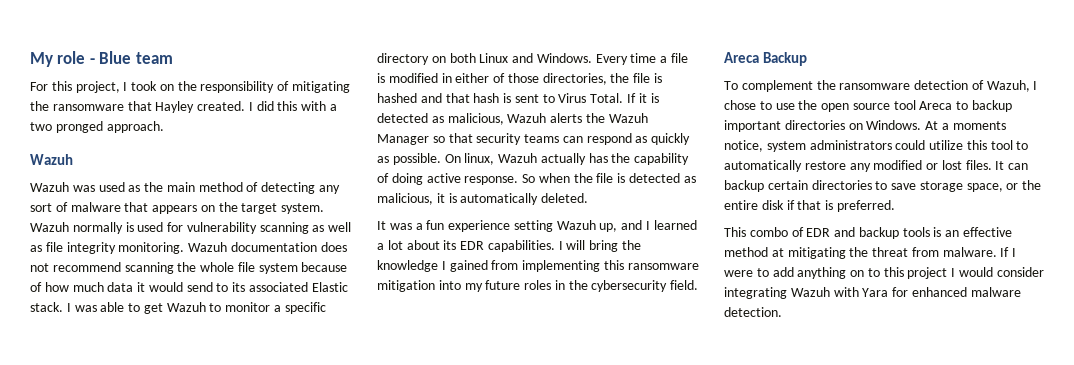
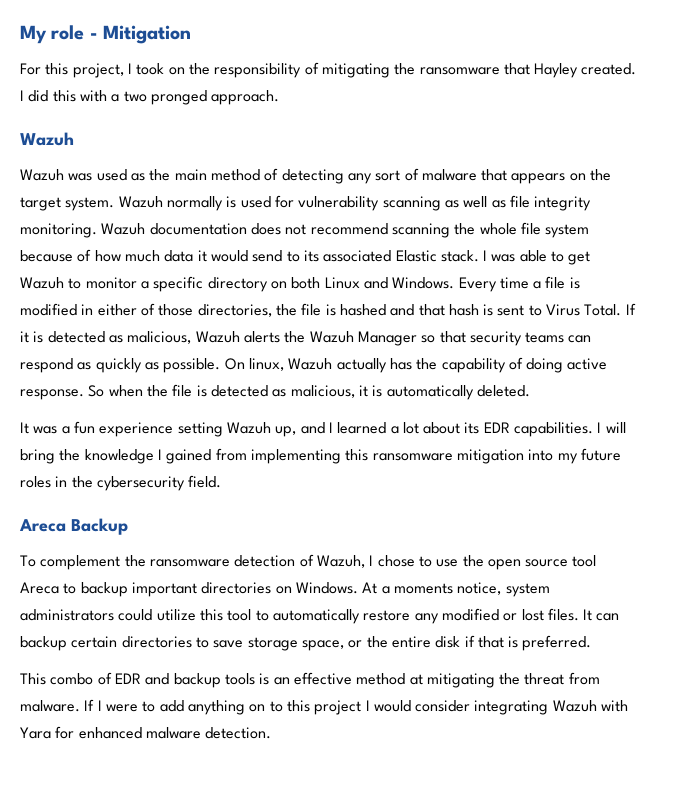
- My role - Blue team
+ My role - Mitigation

